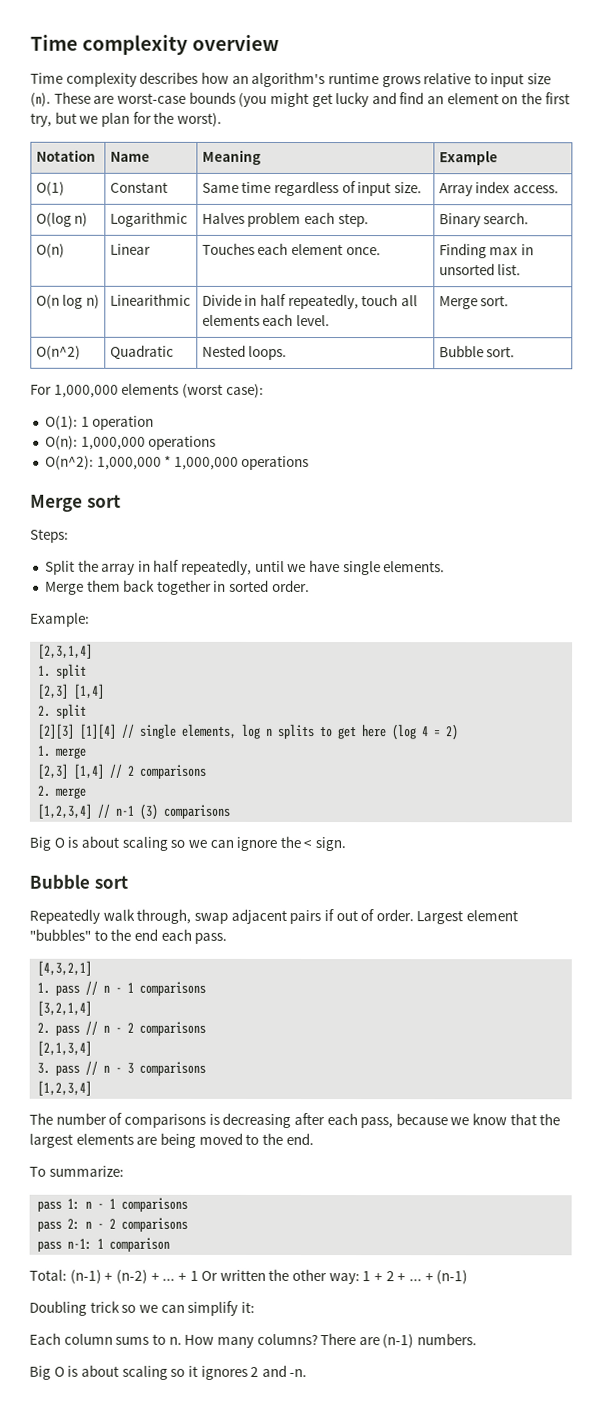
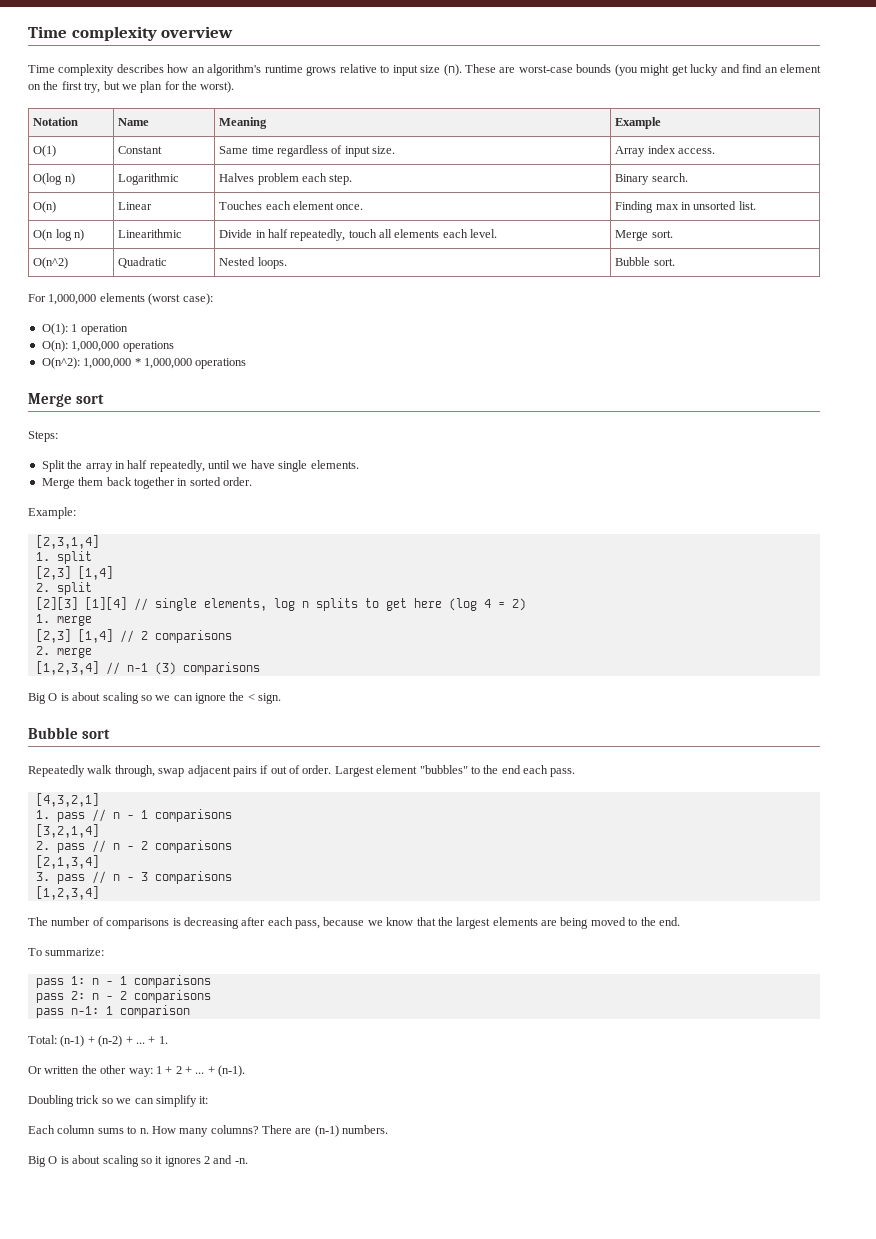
- + 1 Or written the other way: 1 + 2 + ...
+ + 1.
+ Or written the other way: 1 + 2 + ...
- + (n-1)
+ + (n-1).

